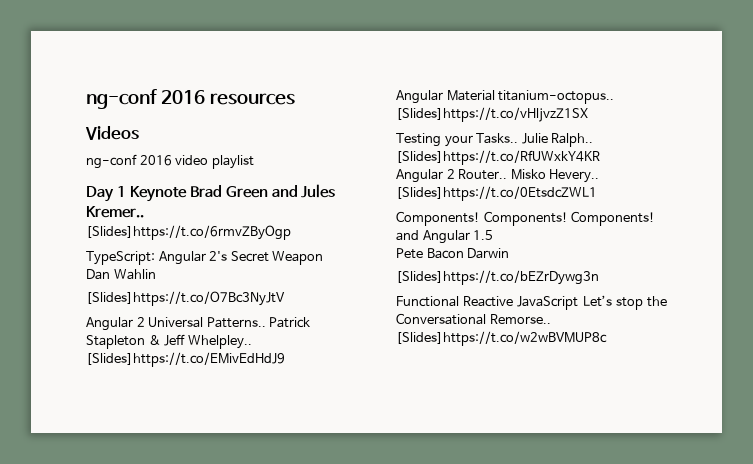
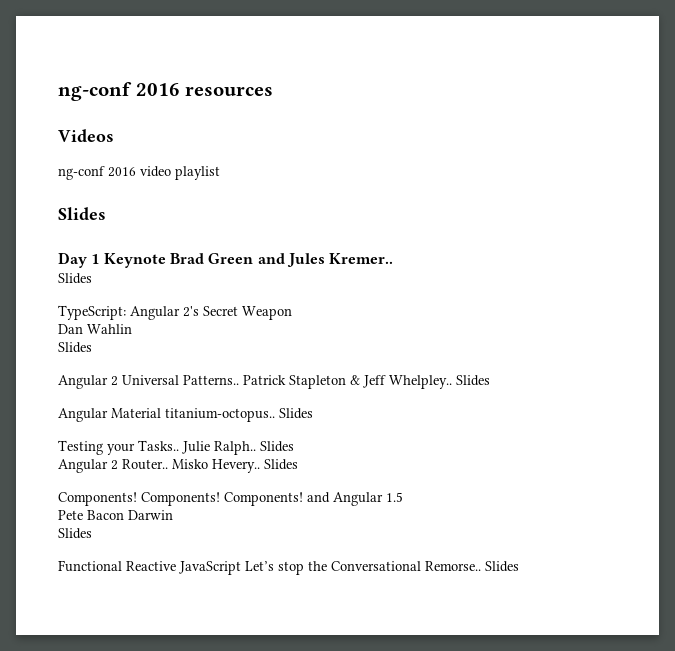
  ng-conf 2016 video playlist
+ Slides
  Day 1 Keynote Brad Green and Jules Kremer..
- [Slides]https://t.co/6rmvZByOgp
+ Slides
  Dan Wahlin
- [Slides]https://t.co/O7Bc3NyJtV
+ Slides
- Patrick Stapleton & Jeff Whelpley.. [Slides]https://t.co/EMivEdHdJ9
+ Patrick Stapleton & Jeff Whelpley.. Slides
- Angular Material titanium-octopus.. [Slides]https://t.co/vHljvzZ1SX
+ Angular Material titanium-octopus.. Slides
- Julie Ralph.. [Slides]https://t.co/RfUWxkY4KR
+ Julie Ralph.. Slides
- Misko Hevery.. [Slides]https://t.co/0EtsdcZWL1
+ Misko Hevery.. Slides
  Pete Bacon Darwin
- [Slides]https://t.co/bEZrDywg3n
+ Slides
- Functional Reactive JavaScript Let’s stop the Conversational Remorse.. [Slides]https://t.co/w2wBVMUP8c
+ Functional Reactive JavaScript Let’s stop the Conversational Remorse.. Slides

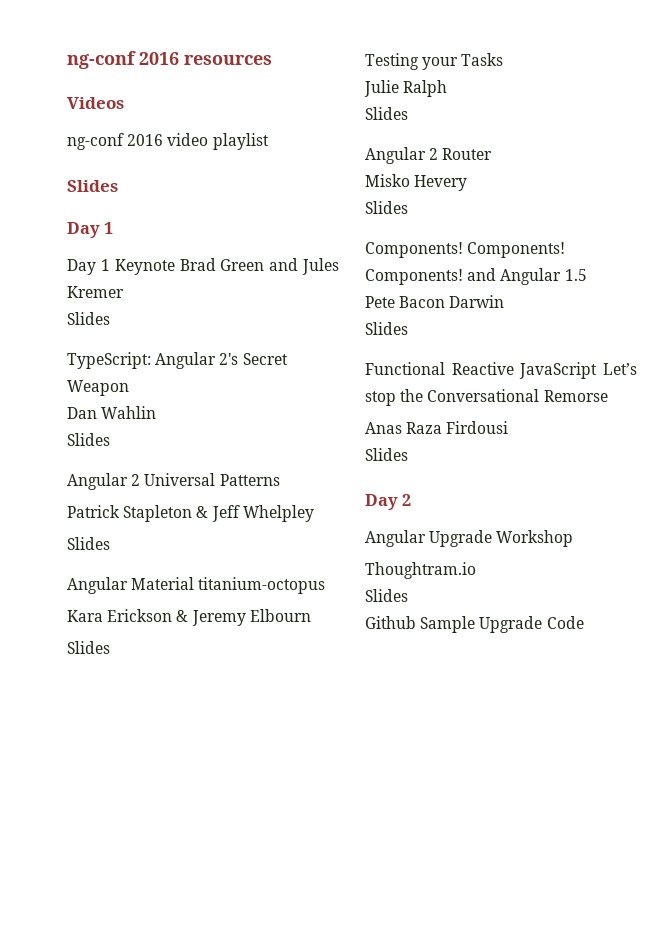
  ng-conf 2016 video playlist
  Slides
- Day 1 Keynote Brad Green and Jules Kremer..
+ Day 1
+ Day 1 Keynote Brad Green and Jules Kremer
- Angular 2 Universal Patterns.. Patrick Stapleton & Jeff Whelpley.. Slides
+ Angular 2 Universal Patterns
+ Patrick Stapleton & Jeff Whelpley
+ Slides
- Angular Material titanium-octopus.. Slides
+ Angular Material titanium-octopus
+ Kara Erickson & Jeremy Elbourn
+ Slides
- Testing your Tasks.. Julie Ralph.. Slides
- Angular 2 Router.. Misko Hevery.. Slides
+ Testing your Tasks
+ Julie Ralph
+ Slides
+ Angular 2 Router
+ Misko Hevery
+ Slides
- Functional Reactive JavaScript Let’s stop the Conversational Remorse.. Slides
+ Functional Reactive JavaScript Let’s stop the Conversational Remorse
+ Anas Raza Firdousi
+ Slides
+ Day 2
+ Angular Upgrade Workshop
+ Thoughtram.io
+ Slides
+ Github Sample Upgrade Code

